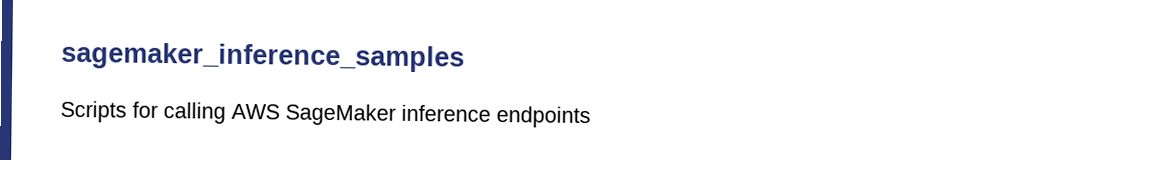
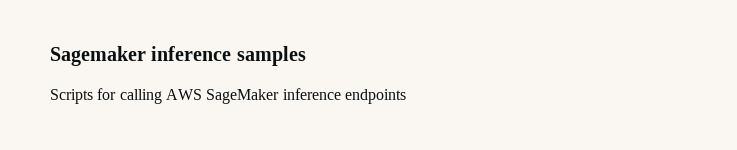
- sagemaker_inference_samples
+ Sagemaker inference samples

